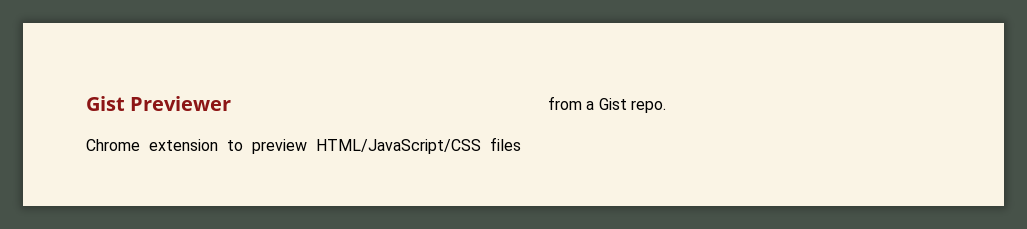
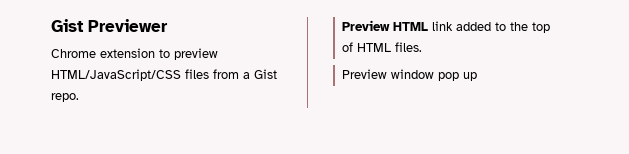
+ Preview HTML link added to the top of HTML files.
+ Preview window pop up

